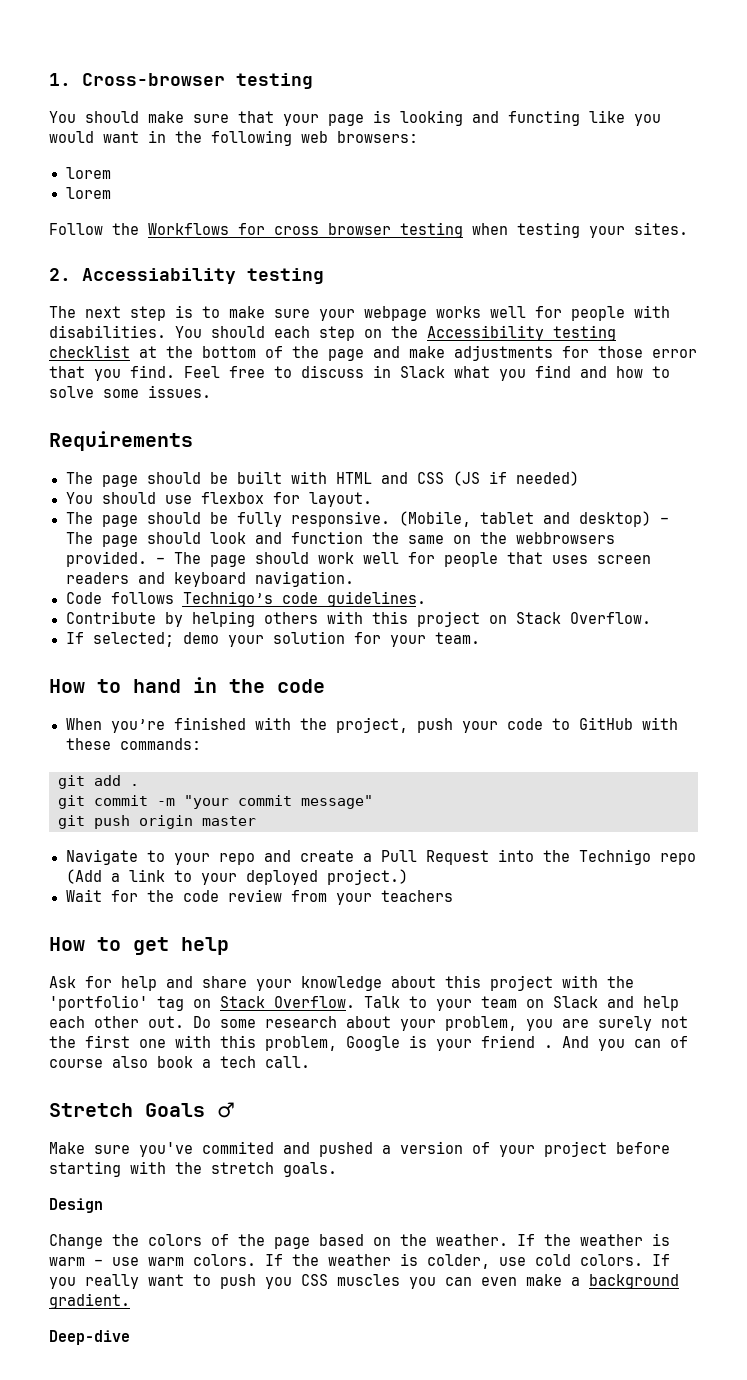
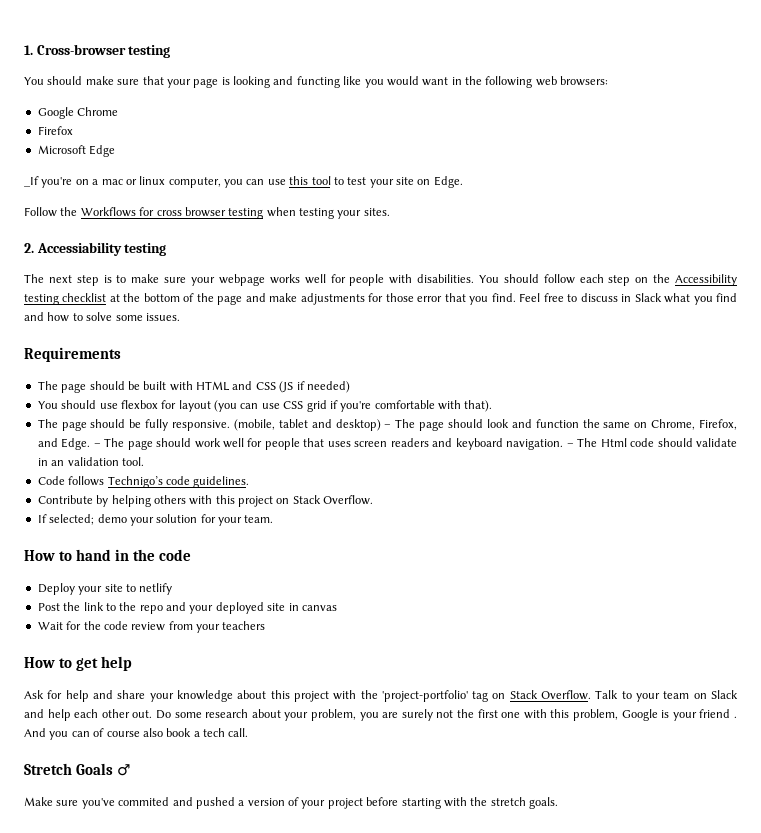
  You should make sure that your page is looking and functing like you would want in the following web browsers:
- lorem
- lorem
+ Google Chrome
+ Firefox
+ Microsoft Edge
+ _If you're on a mac or linux computer, you can use this tool to test your site on Edge.
- You should each step on the Accessibility testing checklist at the bottom of the page and make adjustments for those error that you find.
+ You should follow each step on the Accessibility testing checklist at the bottom of the page and make adjustments for those error that you find.
- You should use flexbox for layout.
+ You should use flexbox for layout (you can use CSS grid if you're comfortable with that).
- (Mobile, tablet and desktop) – The page should look and function the same on the webbrowsers provided.
+ (mobile, tablet and desktop) – The page should look and function the same on Chrome, Firefox, and Edge.
+ – The Html code should validate in an validation tool.
- When you’re finished with the project, push your code to GitHub with these commands:
- git add .
- git commit -m "your commit message"
- git push origin master
- Navigate to your repo and create a Pull Request into the Technigo repo (Add a link to your deployed project.)
+ Deploy your site to netlify
+ Post the link to the repo and your deployed site in canvas
- Ask for help and share your knowledge about this project with the 'portfolio' tag on Stack Overflow.
+ Ask for help and share your knowledge about this project with the 'project-portfolio' tag on Stack Overflow.
- Design
- Change the colors of the page based on the weather. If the weather is warm – use warm colors. If the weather is colder, use cold colors. If you really want to push you CSS muscles you can even make a background gradient.
- Deep-dive

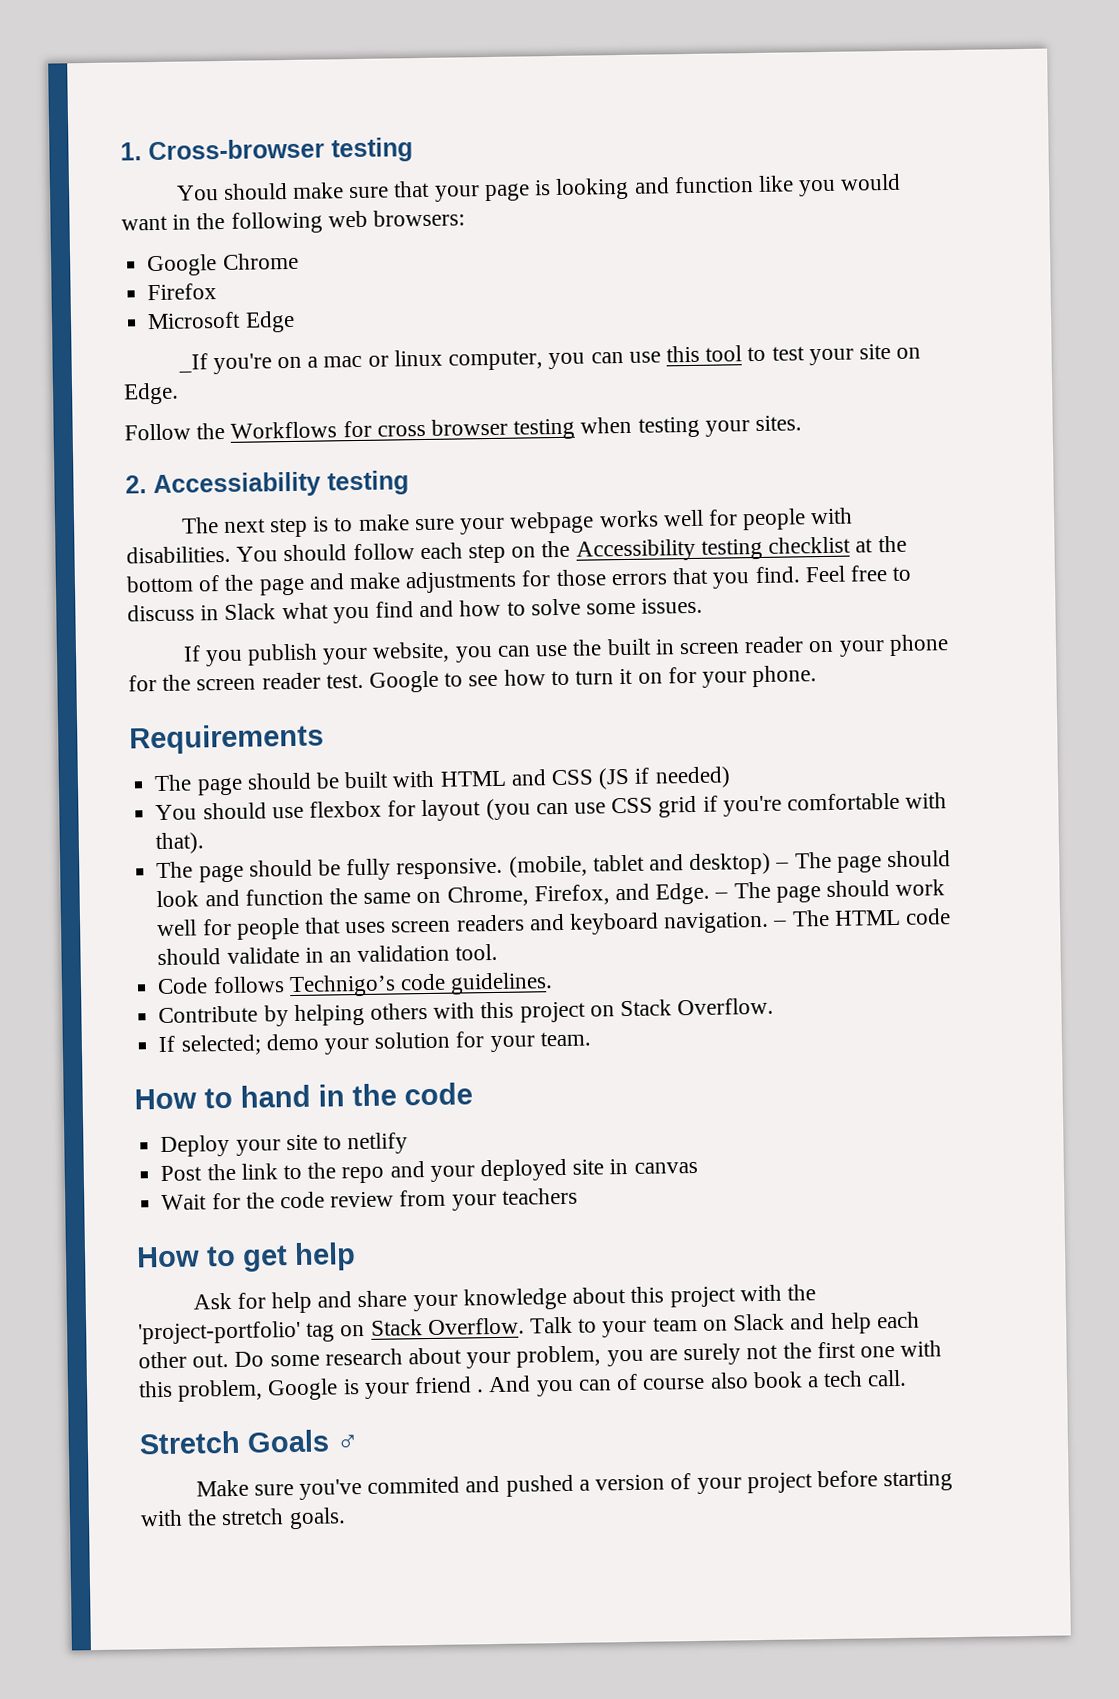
- You should make sure that your page is looking and functing like you would want in the following web browsers:
+ You should make sure that your page is looking and function like you would want in the following web browsers:
- You should follow each step on the Accessibility testing checklist at the bottom of the page and make adjustments for those error that you find.
+ You should follow each step on the Accessibility testing checklist at the bottom of the page and make adjustments for those errors that you find.
+ If you publish your website, you can use the built in screen reader on your phone for the screen reader test. Google to see how to turn it on for your phone.
- – The Html code should validate in an validation tool.
+ – The HTML code should validate in an validation tool.

